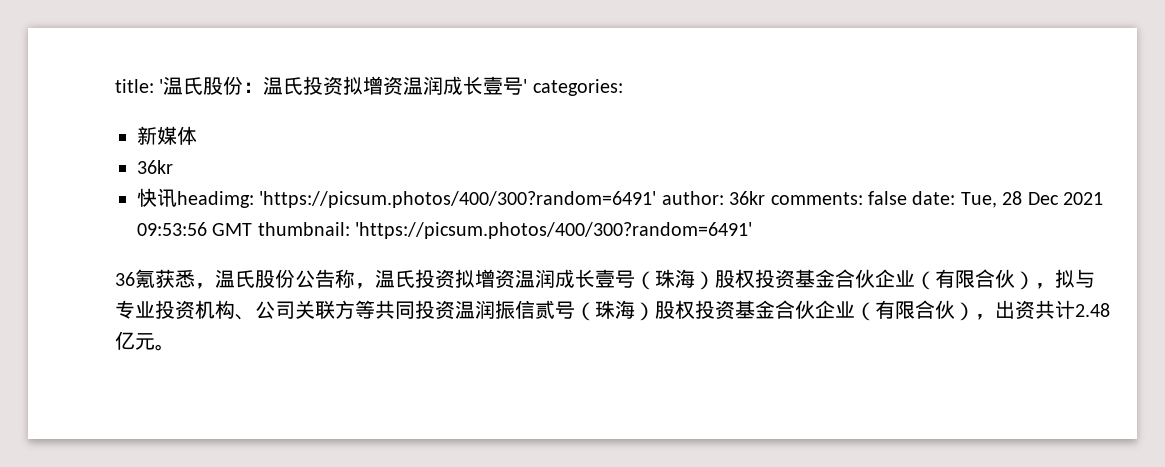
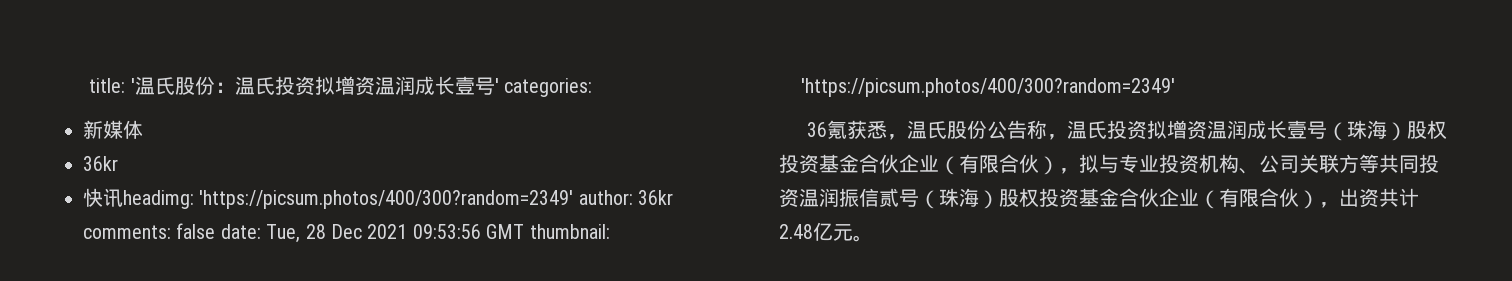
- 快讯headimg: 'https://picsum.photos/400/300?random=6491' author: 36kr comments: false date: Tue, 28 Dec 2021 09:53:56 GMT thumbnail: 'https://picsum.photos/400/300?random=6491'
+ 快讯headimg: 'https://picsum.photos/400/300?random=2349' author: 36kr comments: false date: Tue, 28 Dec 2021 09:53:56 GMT thumbnail: 'https://picsum.photos/400/300?random=2349'

